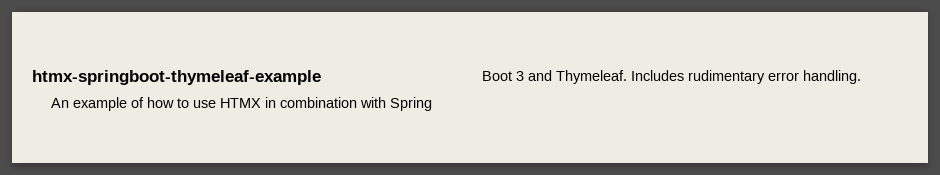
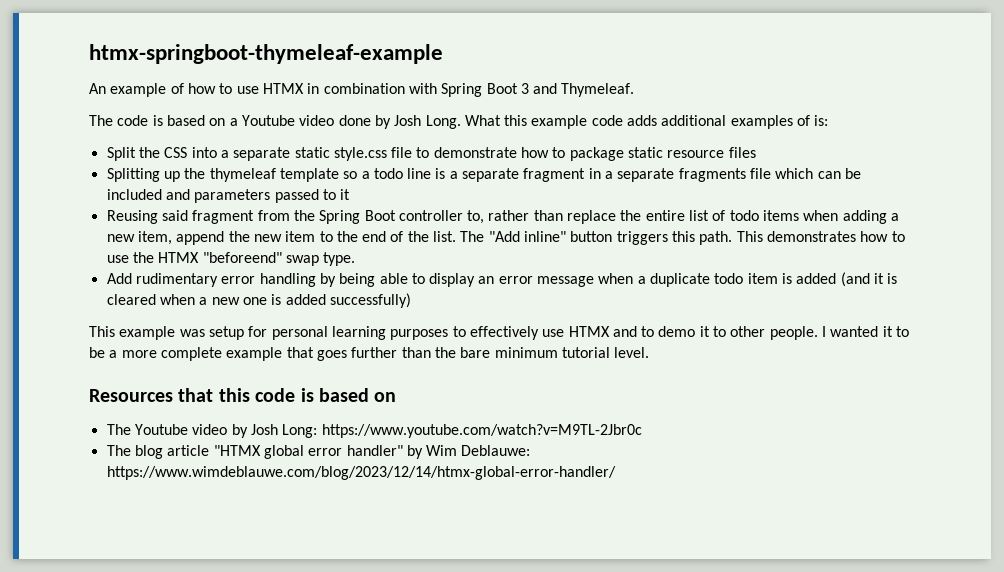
- An example of how to use HTMX in combination with Spring Boot 3 and Thymeleaf. Includes rudimentary error handling.
+ An example of how to use HTMX in combination with Spring Boot 3 and Thymeleaf.
+ The code is based on a Youtube video done by Josh Long. What this example code adds additional examples of is:
+ Split the CSS into a separate static style.css file to demonstrate how to package static resource files
+ Splitting up the thymeleaf template so a todo line is a separate fragment in a separate fragments file which can be included and parameters passed to it
+ Reusing said fragment from the Spring Boot controller to, rather than replace the entire list of todo items when adding a new item, append the new item to the end of the list. The "Add inline" button triggers this path. This demonstrates how to use the HTMX "beforeend" swap type.
+ Add rudimentary error handling by being able to display an error message when a duplicate todo item is added (and it is cleared when a new one is added successfully)
+ This example was setup for personal learning purposes to effectively use HTMX and to demo it to other people. I wanted it to be a more complete example that goes further than the bare minimum tutorial level.
+ Resources that this code is based on
+ The Youtube video by Josh Long: https://www.youtube.com/watch?v=M9TL-2Jbr0c
+ The blog article "HTMX global error handler" by Wim Deblauwe: https://www.wimdeblauwe.com/blog/2023/12/14/htmx-global-error-handler/

